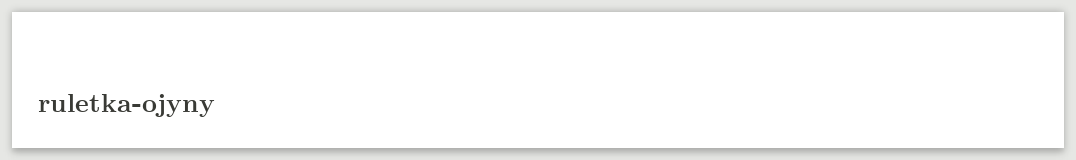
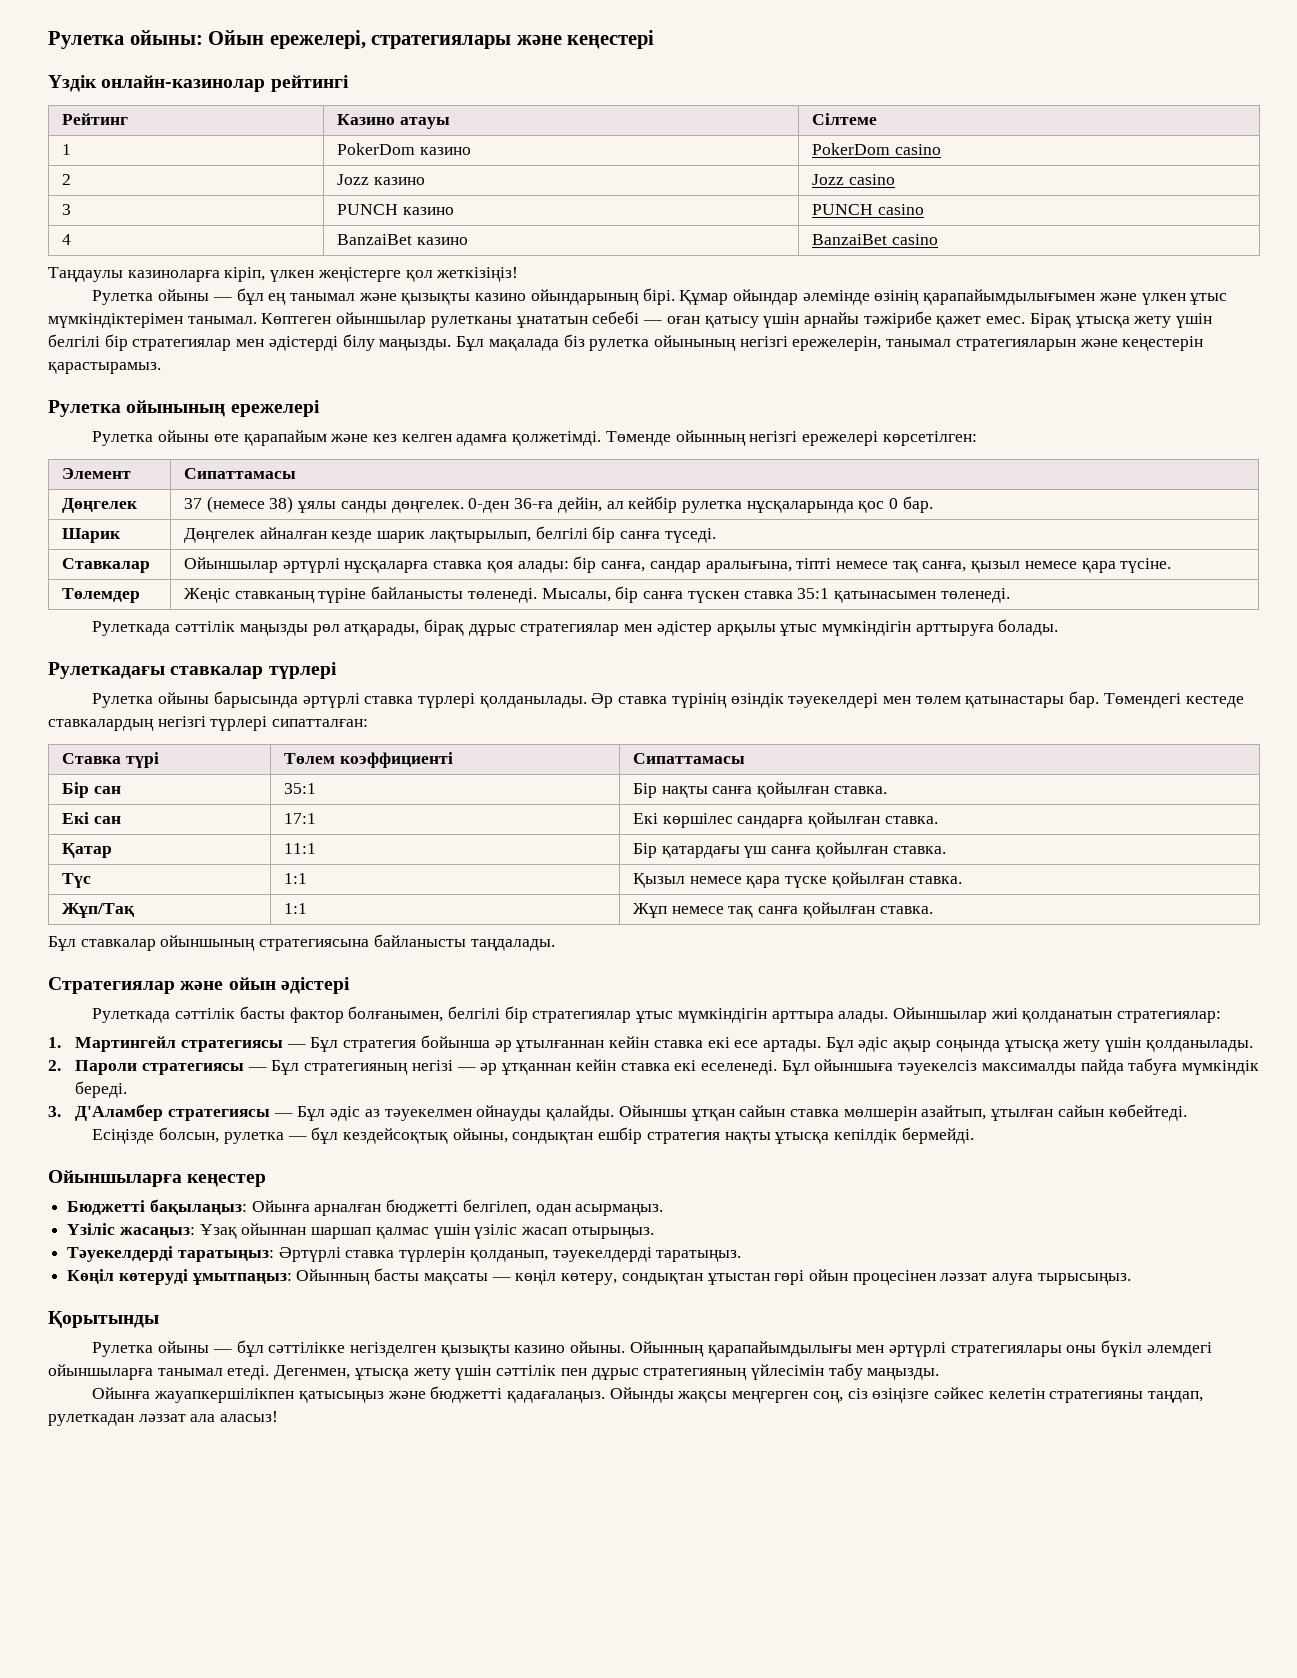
- ruletka-ojyny
+ Рулетка ойыны: Ойын ережелері, стратегиялары және кеңестері
+ Үздік онлайн-казинолар рейтингі
+ Рейтинг | Казино атауы | Сілтеме
+ 1 | PokerDom казино | PokerDom casino
+ 2 | Jozz казино | Jozz casino
+ 3 | PUNCH казино | PUNCH casino
+ 4 | BanzaiBet казино | BanzaiBet casino
+ Таңдаулы казиноларға кіріп, үлкен жеңістерге қол жеткізіңіз!
+ Рулетка ойыны — бұл ең танымал және қызықты казино ойындарының бірі. Құмар ойындар әлемінде өзінің қарапайымдылығымен және үлкен ұтыс мүмкіндіктерімен танымал. Көптеген ойыншылар рулетканы ұнататын себебі — оған қатысу үшін арнайы тәжірибе қажет емес. Бірақ ұтысқа жету үшін белгілі бір стратегиялар мен әдістерді білу маңызды. Бұл мақалада біз рулетка ойынының негізгі ережелерін, танымал стратегияларын және кеңестерін қарастырамыз.
+ Рулетка ойынының ережелері
+ Рулетка ойыны өте қарапайым және кез келген адамға қолжетімді. Төменде ойынның негізгі ережелері көрсетілген:
+ Элемент | Сипаттамасы
+ Дөңгелек | 37 (немесе 38) ұялы санды дөңгелек. 0-ден 36-ға дейін, ал кейбір рулетка нұсқаларында қос 0 бар.
+ Шарик | Дөңгелек айналған кезде шарик лақтырылып, белгілі бір санға түседі.
+ Ставкалар | Ойыншылар әртүрлі нұсқаларға ставка қоя алады: бір санға, сандар аралығына, тіпті немесе тақ санға, қызыл немесе қара түсіне.
+ Төлемдер | Жеңіс ставканың түріне байланысты төленеді. Мысалы, бір санға түскен ставка 35:1 қатынасымен төленеді.
+ Рулеткада сәттілік маңызды рөл атқарады, бірақ дұрыс стратегиялар мен әдістер арқылы ұтыс мүмкіндігін арттыруға болады.
+ Рулеткадағы ставкалар түрлері
+ Рулетка ойыны барысында әртүрлі ставка түрлері қолданылады. Әр ставка түрінің өзіндік тәуекелдері мен төлем қатынастары бар. Төмендегі кестеде ставкалардың негізгі түрлері сипатталған:
+ Ставка түрі | Төлем коэффициенті | Сипаттамасы
+ Бір сан | 35:1 | Бір нақты санға қойылған ставка.
+ Екі сан | 17:1 | Екі көршілес сандарға қойылған ставка.
+ Қатар | 11:1 | Бір қатардағы үш санға қойылған ставка.
+ Түс | 1:1 | Қызыл немесе қара түске қойылған ставка.
+ Жұп/Тақ | 1:1 | Жұп немесе тақ санға қойылған ставка.
+ Бұл ставкалар ойыншының стратегиясына байланысты таңдалады.
+ Стратегиялар және ойын әдістері
+ Рулеткада сәттілік басты фактор болғанымен, белгілі бір стратегиялар ұтыс мүмкіндігін арттыра алады. Ойыншылар жиі қолданатын стратегиялар:
+ 1. Мартингейл стратегиясы — Бұл стратегия бойынша әр ұтылғаннан кейін ставка екі есе артады. Бұл әдіс ақыр соңында ұтысқа жету үшін қолданылады.
+ 2. Пароли стратегиясы — Бұл стратегияның негізі — әр ұтқаннан кейін ставка екі еселенеді. Бұл ойыншыға тәуекелсіз максималды пайда табуға мүмкіндік береді.
+ 3. Д'Аламбер стратегиясы — Бұл әдіс аз тәуекелмен ойнауды қалайды. Ойыншы ұтқан сайын ставка мөлшерін азайтып, ұтылған сайын көбейтеді.
+ Есіңізде болсын, рулетка — бұл кездейсоқтық ойыны, сондықтан ешбір стратегия нақты ұтысқа кепілдік бермейді.
+ Ойыншыларға кеңестер
+ Бюджетті бақылаңыз: Ойынға арналған бюджетті белгілеп, одан асырмаңыз.
+ Үзіліс жасаңыз: Ұзақ ойыннан шаршап қалмас үшін үзіліс жасап отырыңыз.
+ Тәуекелдерді таратыңыз: Әртүрлі ставка түрлерін қолданып, тәуекелдерді таратыңыз.
+ Көңіл көтеруді ұмытпаңыз: Ойынның басты мақсаты — көңіл көтеру, сондықтан ұтыстан гөрі ойын процесінен ләззат алуға тырысыңыз.
+ Қорытынды
+ Рулетка ойыны — бұл сәттілікке негізделген қызықты казино ойыны. Ойынның қарапайымдылығы мен әртүрлі стратегиялары оны бүкіл әлемдегі ойыншыларға танымал етеді. Дегенмен, ұтысқа жету үшін сәттілік пен дұрыс стратегияның үйлесімін табу маңызды.
+ Ойынға жауапкершілікпен қатысыңыз және бюджетті қадағалаңыз. Ойынды жақсы меңгерген соң, сіз өзіңізге сәйкес келетін стратегияны таңдап, рулеткадан ләззат ала аласыз!

